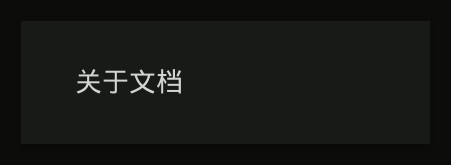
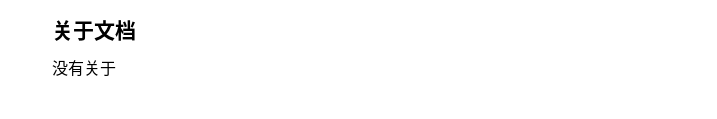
+ 没有关于

